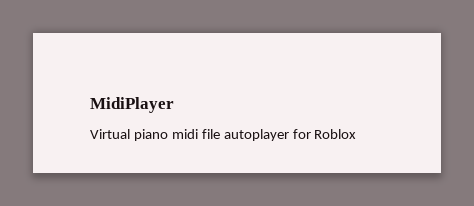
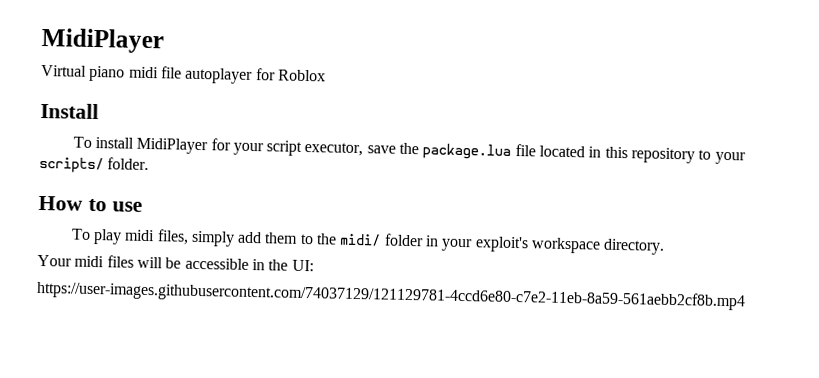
+ Install
+ To install MidiPlayer for your script executor, save the package.lua file located in this repository to your scripts/ folder.
+ How to use
+ To play midi files, simply add them to the midi/ folder in your exploit's workspace directory.
+ Your midi files will be accessible in the UI:
+ https://user-images.githubusercontent.com/74037129/121129781-4ccd6e80-c7e2-11eb-8a59-561aebb2cf8b.mp4

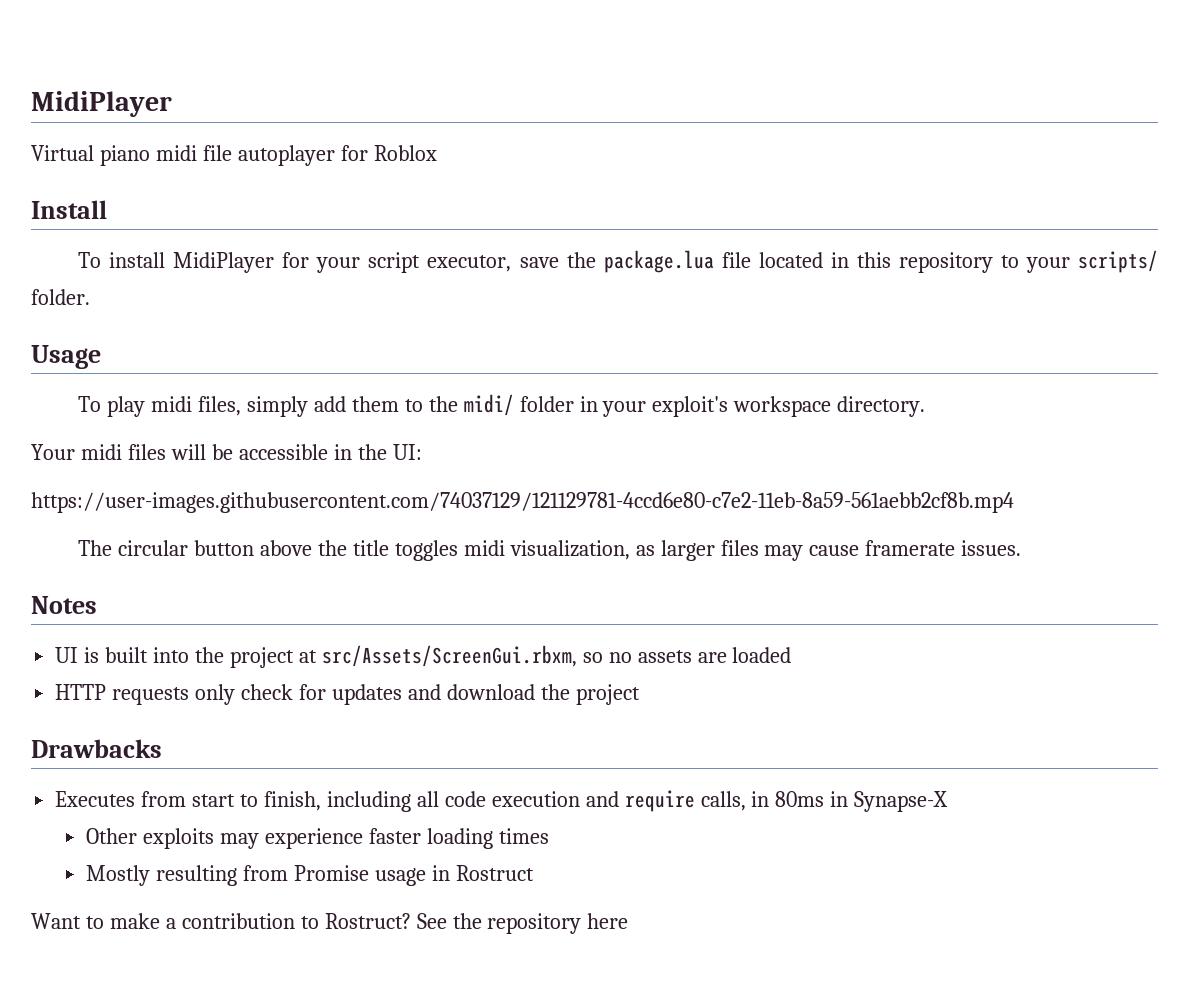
- How to use
+ Usage
+ The circular button above the title toggles midi visualization, as larger files may cause framerate issues.
+ Notes
+ UI is built into the project at src/Assets/ScreenGui.rbxm, so no assets are loaded
+ HTTP requests only check for updates and download the project
+ Drawbacks
+ Executes from start to finish, including all code execution and require calls, in 80ms in Synapse-X
+ Other exploits may experience faster loading times
+ Mostly resulting from Promise usage in Rostruct
+ Want to make a contribution to Rostruct? See the repository here

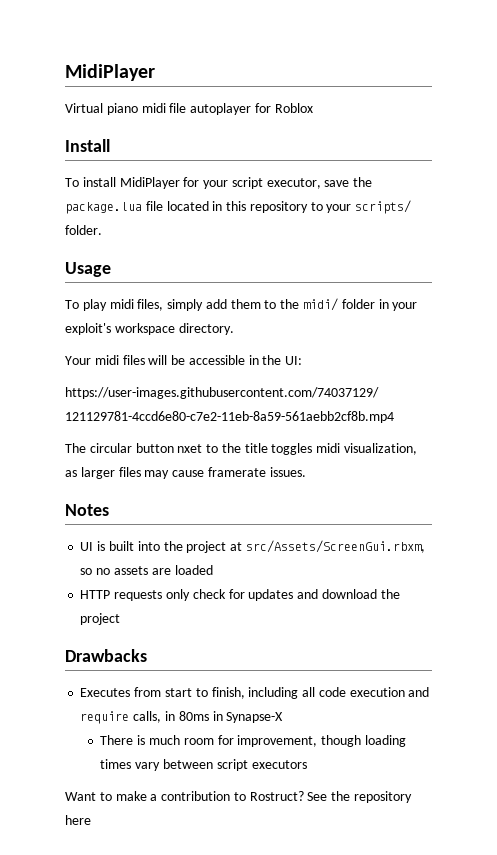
- The circular button above the title toggles midi visualization, as larger files may cause framerate issues.
+ The circular button nxet to the title toggles midi visualization, as larger files may cause framerate issues.
- Other exploits may experience faster loading times
- Mostly resulting from Promise usage in Rostruct
+ There is much room for improvement, though loading times vary between script executors

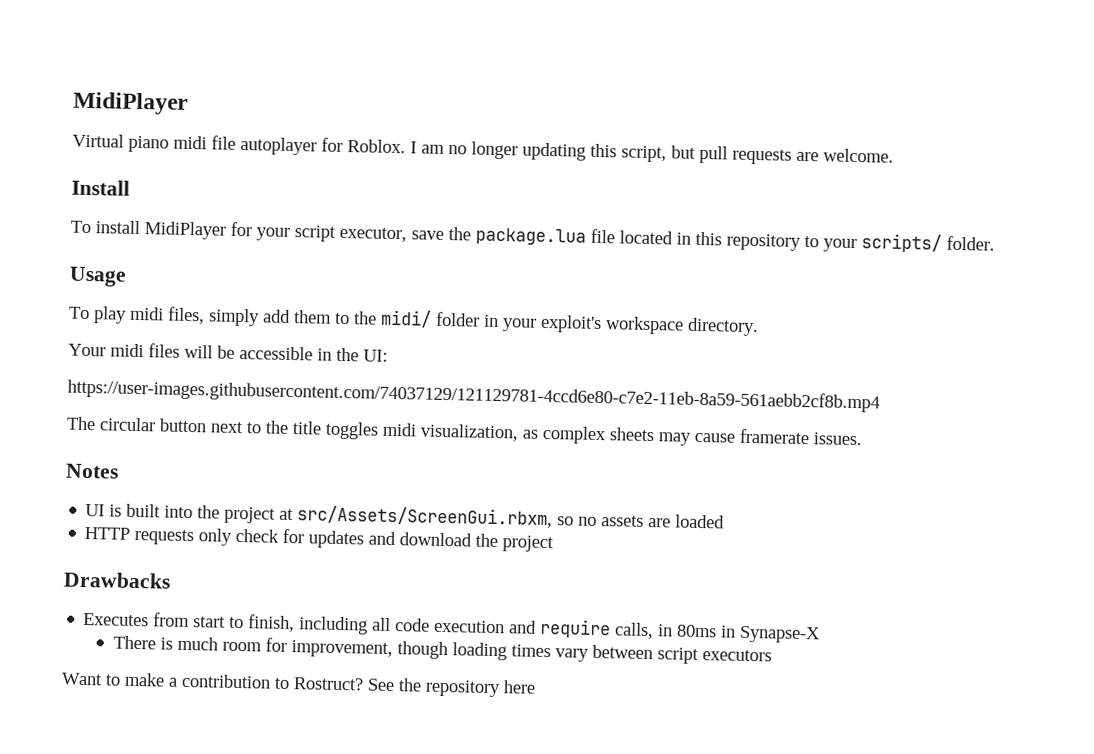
- Virtual piano midi file autoplayer for Roblox
+ Virtual piano midi file autoplayer for Roblox. I am no longer updating this script, but pull requests are welcome.
- The circular button nxet to the title toggles midi visualization, as larger files may cause framerate issues.
+ The circular button next to the title toggles midi visualization, as complex sheets may cause framerate issues.

